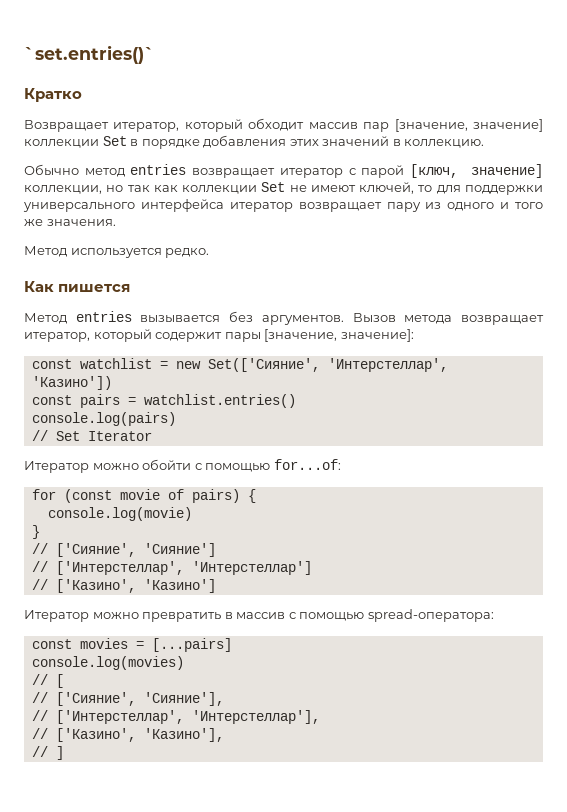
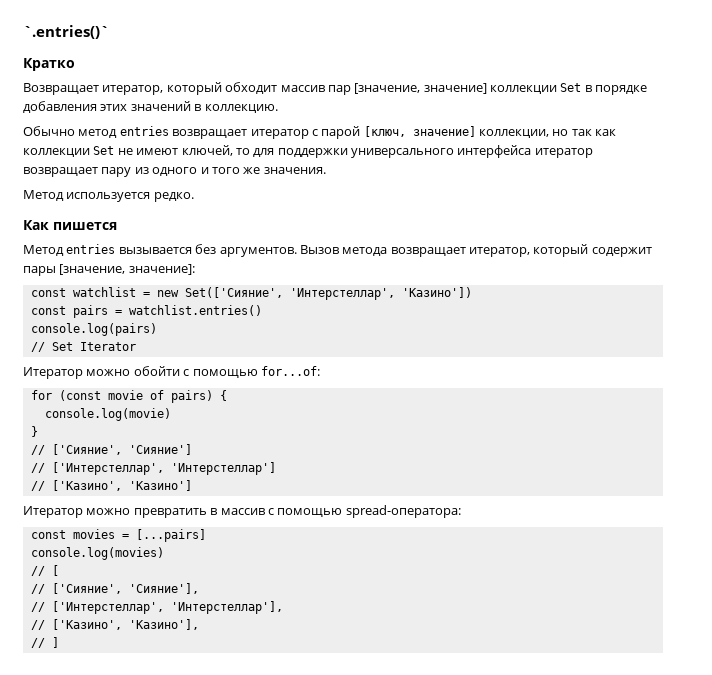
- `set.entries()`
+ `.entries()`

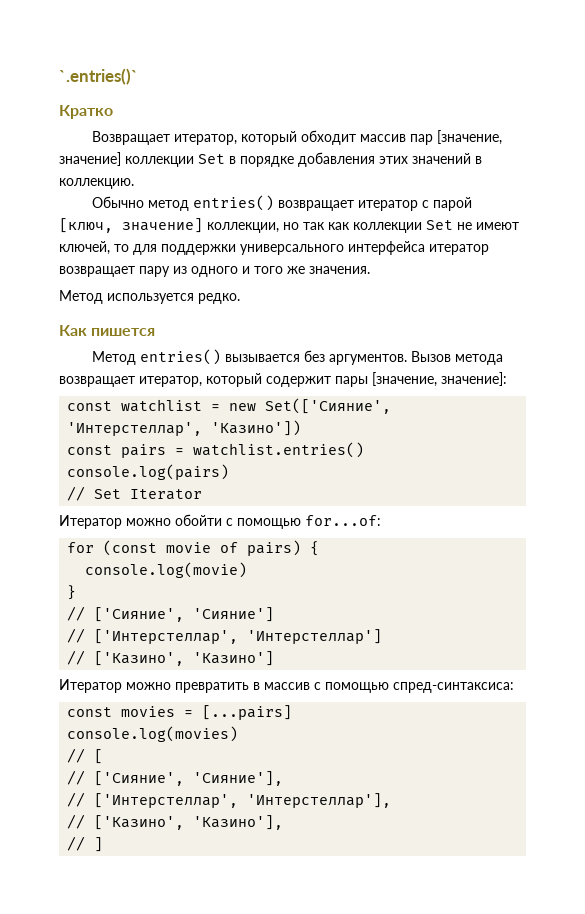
- Обычно метод entries возвращает итератор с парой [ключ, значение] коллекции, но так как коллекции Set не имеют ключей, то для поддержки универсального интерфейса итератор возвращает пару из одного и того же значения.
+ Обычно метод entries() возвращает итератор с парой [ключ, значение] коллекции, но так как коллекции Set не имеют ключей, то для поддержки универсального интерфейса итератор возвращает пару из одного и того же значения.
- Метод entries вызывается без аргументов.
+ Метод entries() вызывается без аргументов.
- Итератор можно превратить в массив с помощью spread-оператора:
+ Итератор можно превратить в массив с помощью спред-синтаксиса:

